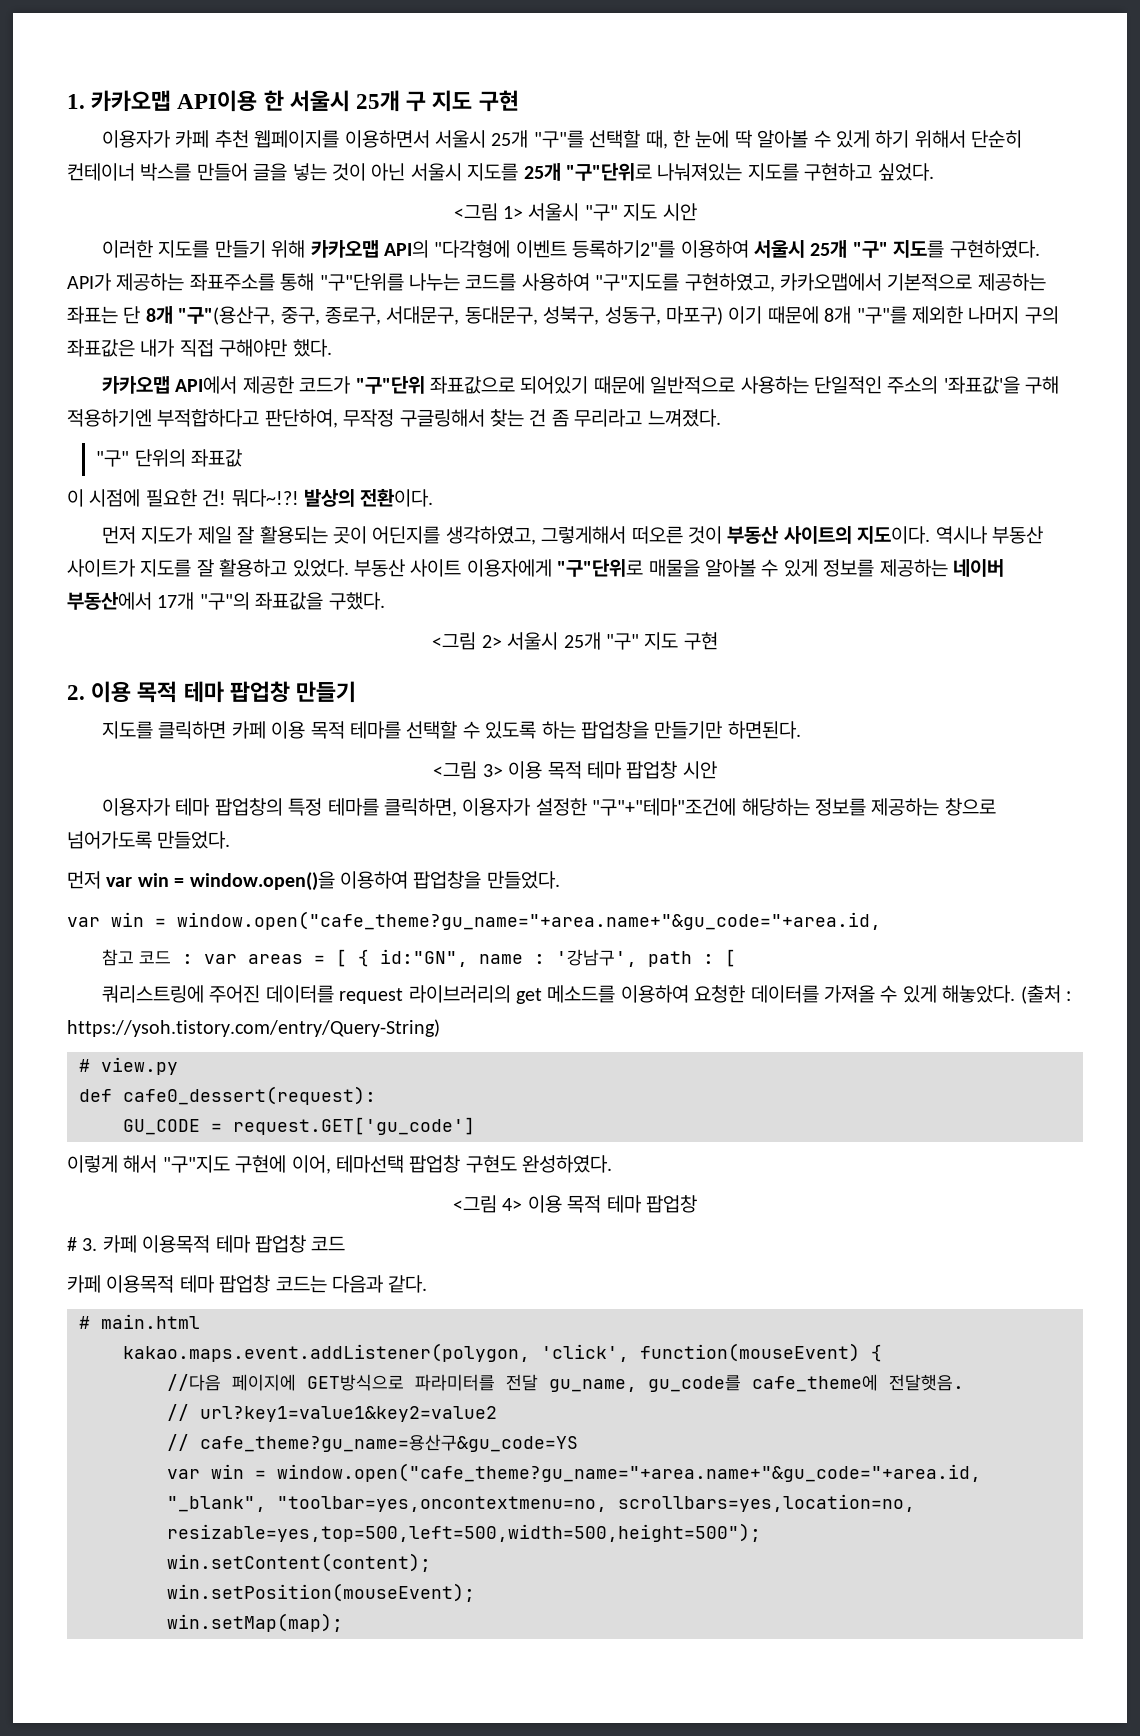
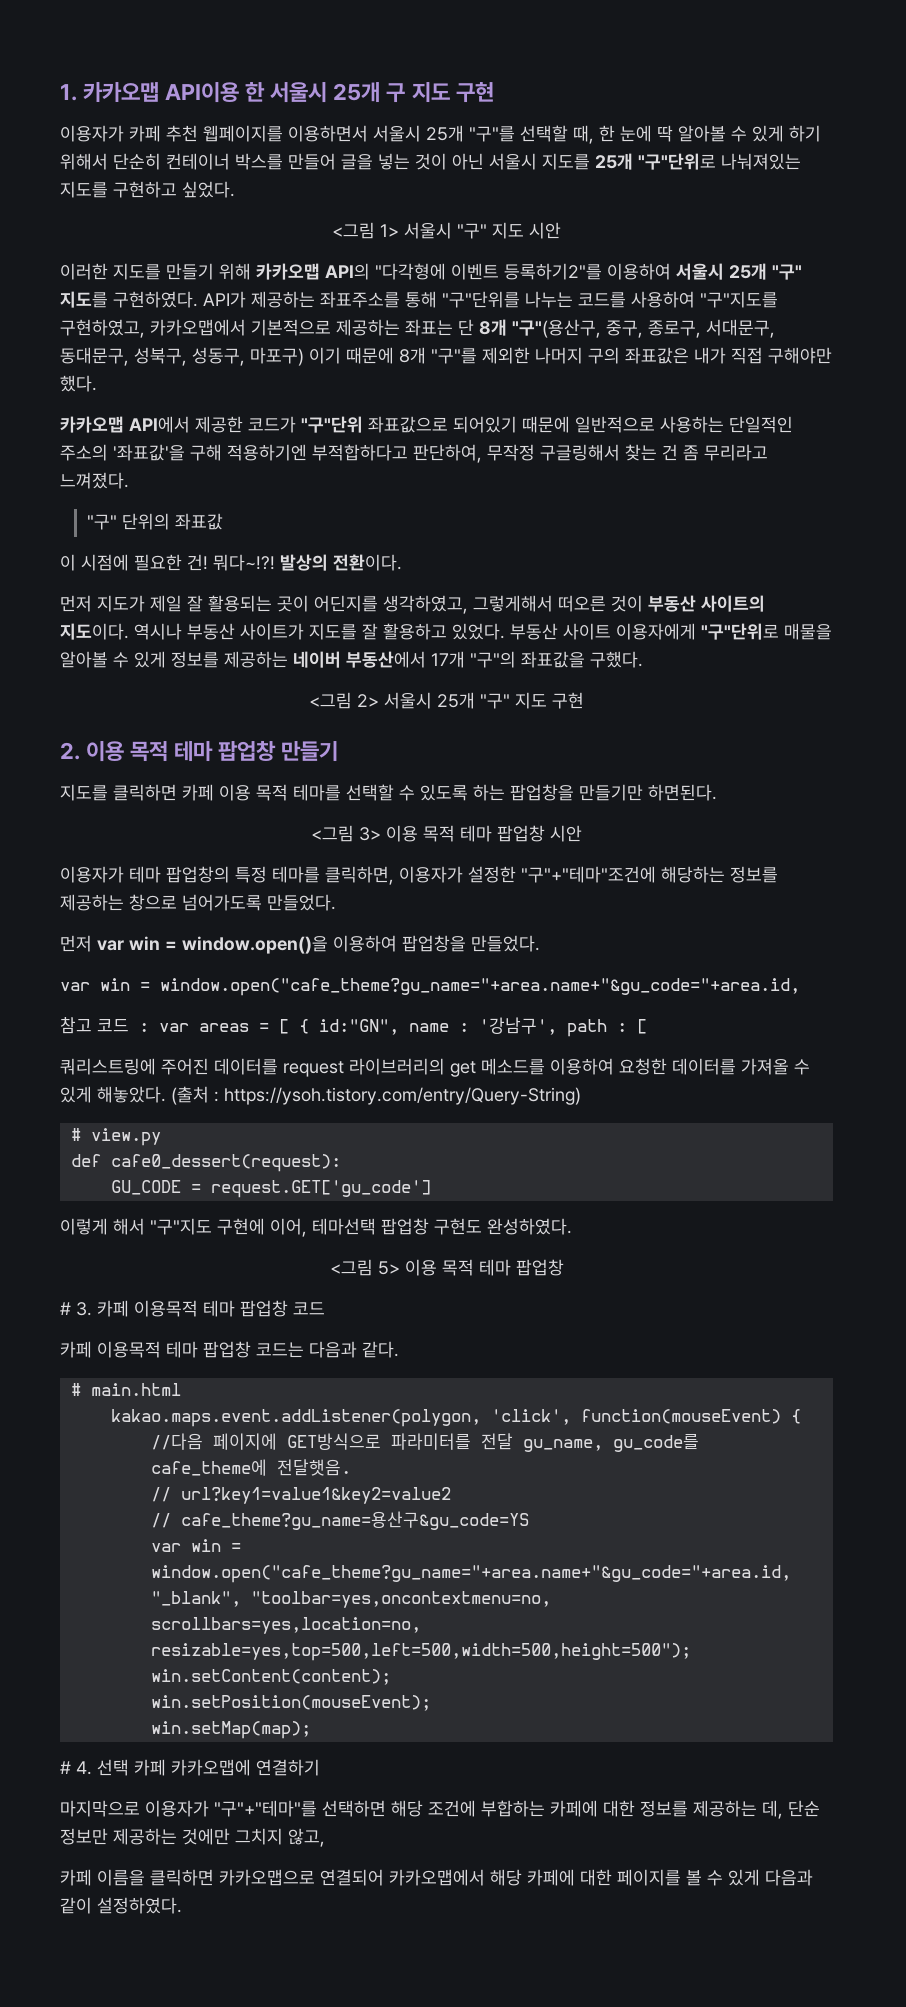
- <그림 4> 이용 목적 테마 팝업창
+ <그림 5> 이용 목적 테마 팝업창
+ # 4. 선택 카페 카카오맵에 연결하기
+ 마지막으로 이용자가 "구"+"테마"를 선택하면 해당 조건에 부합하는 카페에 대한 정보를 제공하는 데, 단순 정보만 제공하는 것에만 그치지 않고,
+ 카페 이름을 클릭하면 카카오맵으로 연결되어 카카오맵에서 해당 카페에 대한 페이지를 볼 수 있게 다음과 같이 설정하였다.

